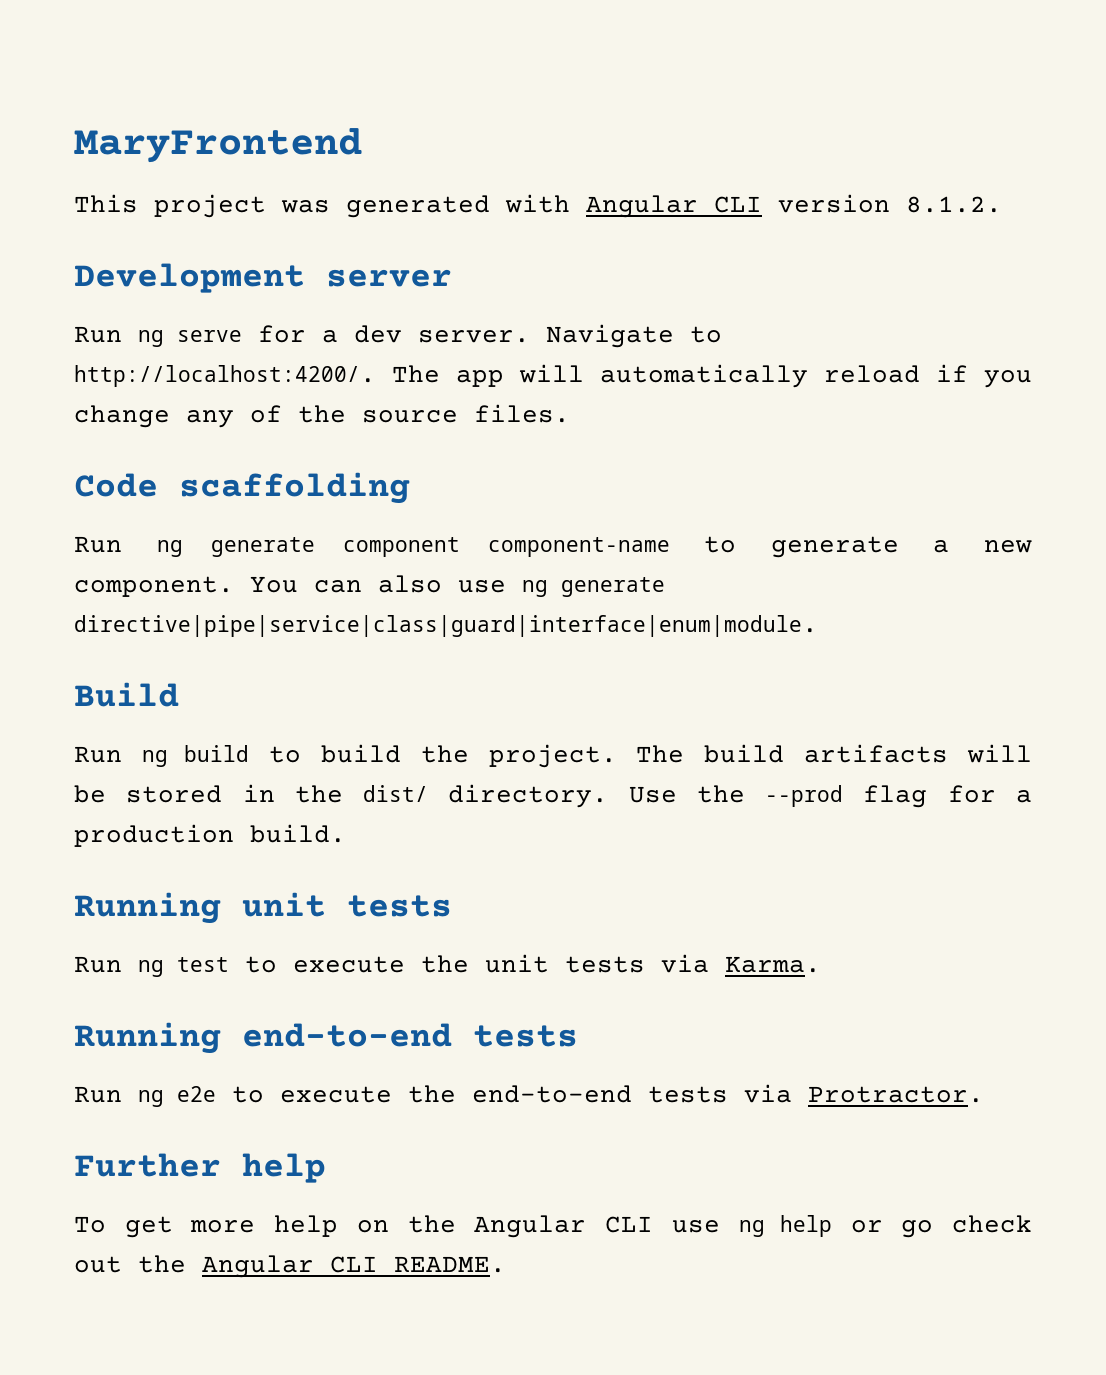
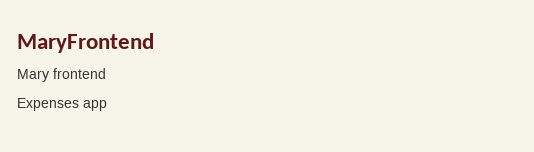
- This project was generated with Angular CLI version 8.1.2.
- Development server
- Run ng serve for a dev server. Navigate to http://localhost:4200/. The app will automatically reload if you change any of the source files.
- Code scaffolding
- Run ng generate component component-name to generate a new component. You can also use ng generate directive|pipe|service|class|guard|interface|enum|module.
- Build
- Run ng build to build the project. The build artifacts will be stored in the dist/ directory. Use the --prod flag for a production build.
- Running unit tests
- Run ng test to execute the unit tests via Karma.
- Running end-to-end tests
- Run ng e2e to execute the end-to-end tests via Protractor.
- Further help
- To get more help on the Angular CLI use ng help or go check out the Angular CLI README.
+ Mary frontend
+ Expenses app

